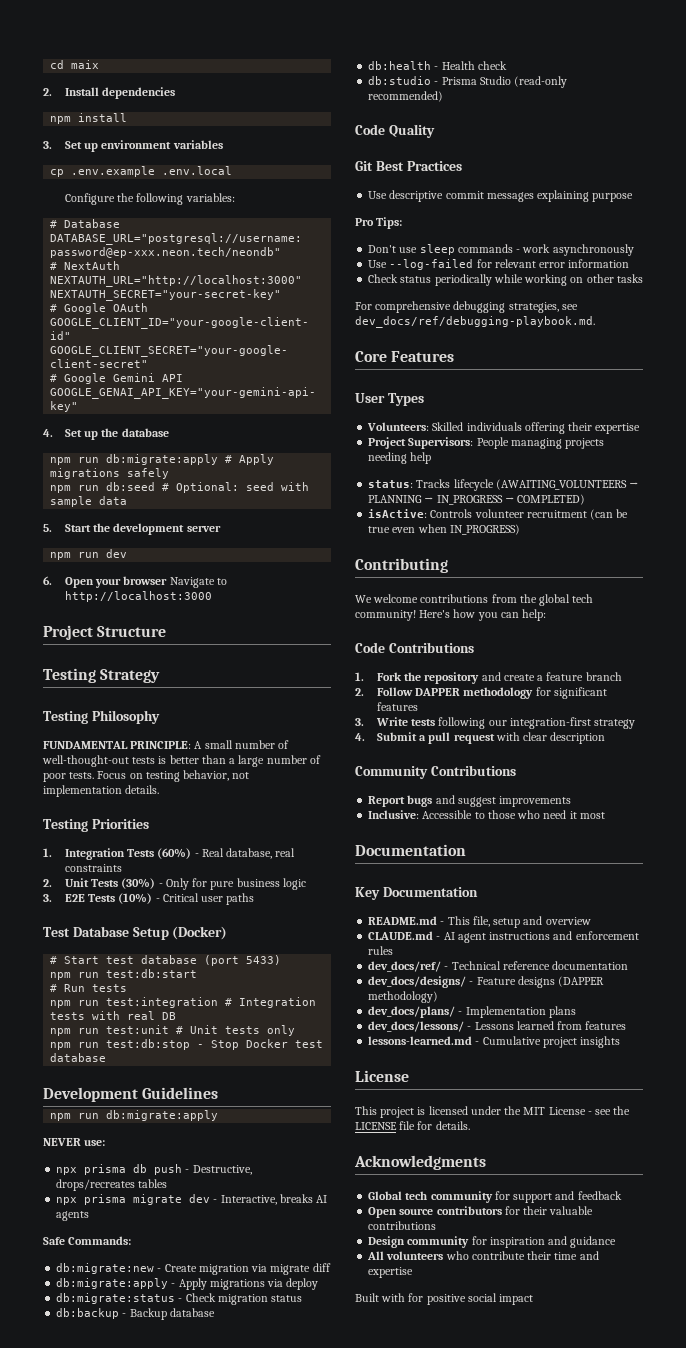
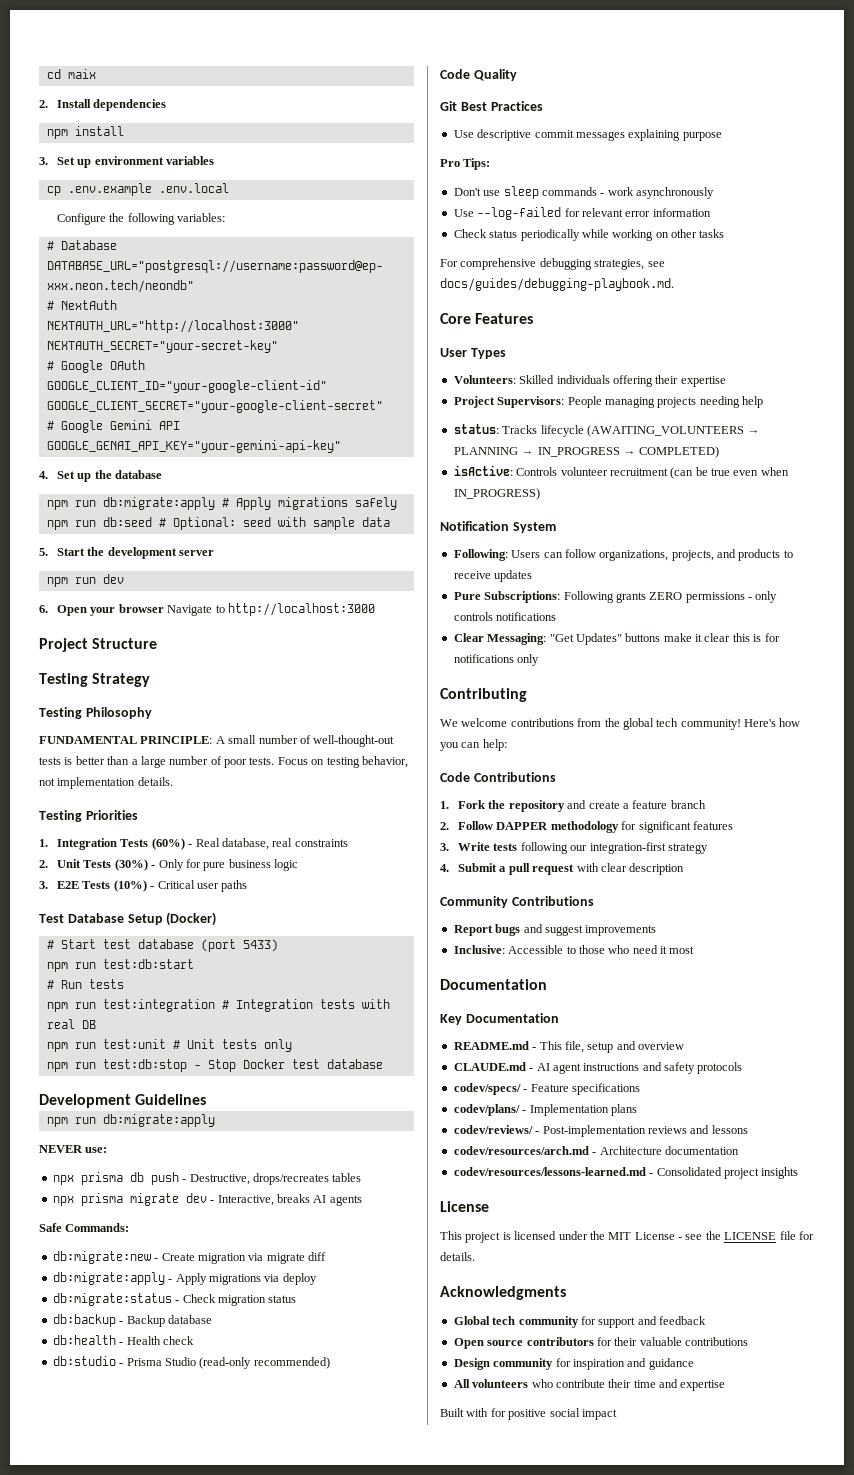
- For comprehensive debugging strategies, see dev_docs/ref/debugging-playbook.md.
+ For comprehensive debugging strategies, see docs/guides/debugging-playbook.md.
+ Notification System
+ Following: Users can follow organizations, projects, and products to receive updates
+ Pure Subscriptions: Following grants ZERO permissions - only controls notifications
+ Clear Messaging: "Get Updates" buttons make it clear this is for notifications only
- CLAUDE.md - AI agent instructions and enforcement rules
- dev_docs/ref/ - Technical reference documentation
- dev_docs/designs/ - Feature designs (DAPPER methodology)
- dev_docs/plans/ - Implementation plans
- dev_docs/lessons/ - Lessons learned from features
- lessons-learned.md - Cumulative project insights
+ CLAUDE.md - AI agent instructions and safety protocols
+ codev/specs/ - Feature specifications
+ codev/plans/ - Implementation plans
+ codev/reviews/ - Post-implementation reviews and lessons
+ codev/resources/arch.md - Architecture documentation
+ codev/resources/lessons-learned.md - Consolidated project insights

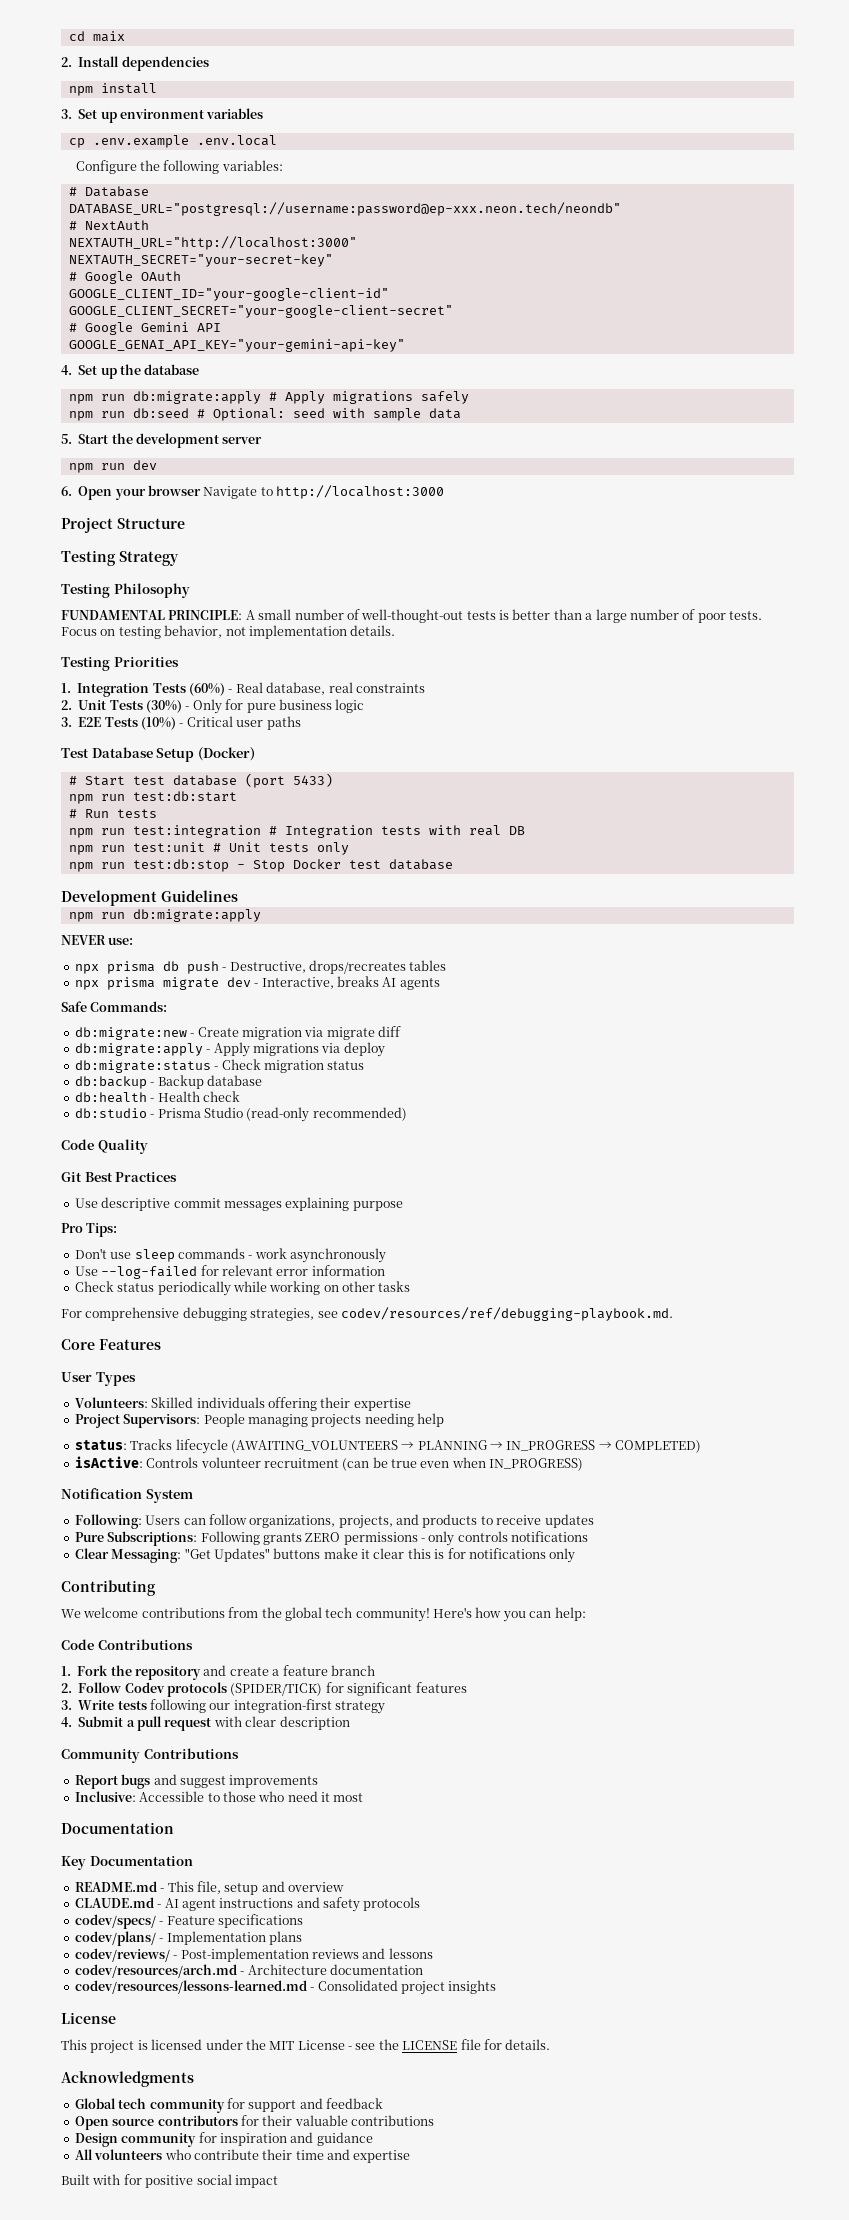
- For comprehensive debugging strategies, see docs/guides/debugging-playbook.md.
+ For comprehensive debugging strategies, see codev/resources/ref/debugging-playbook.md.
- 2. Follow DAPPER methodology for significant features
+ 2. Follow Codev protocols (SPIDER/TICK) for significant features

